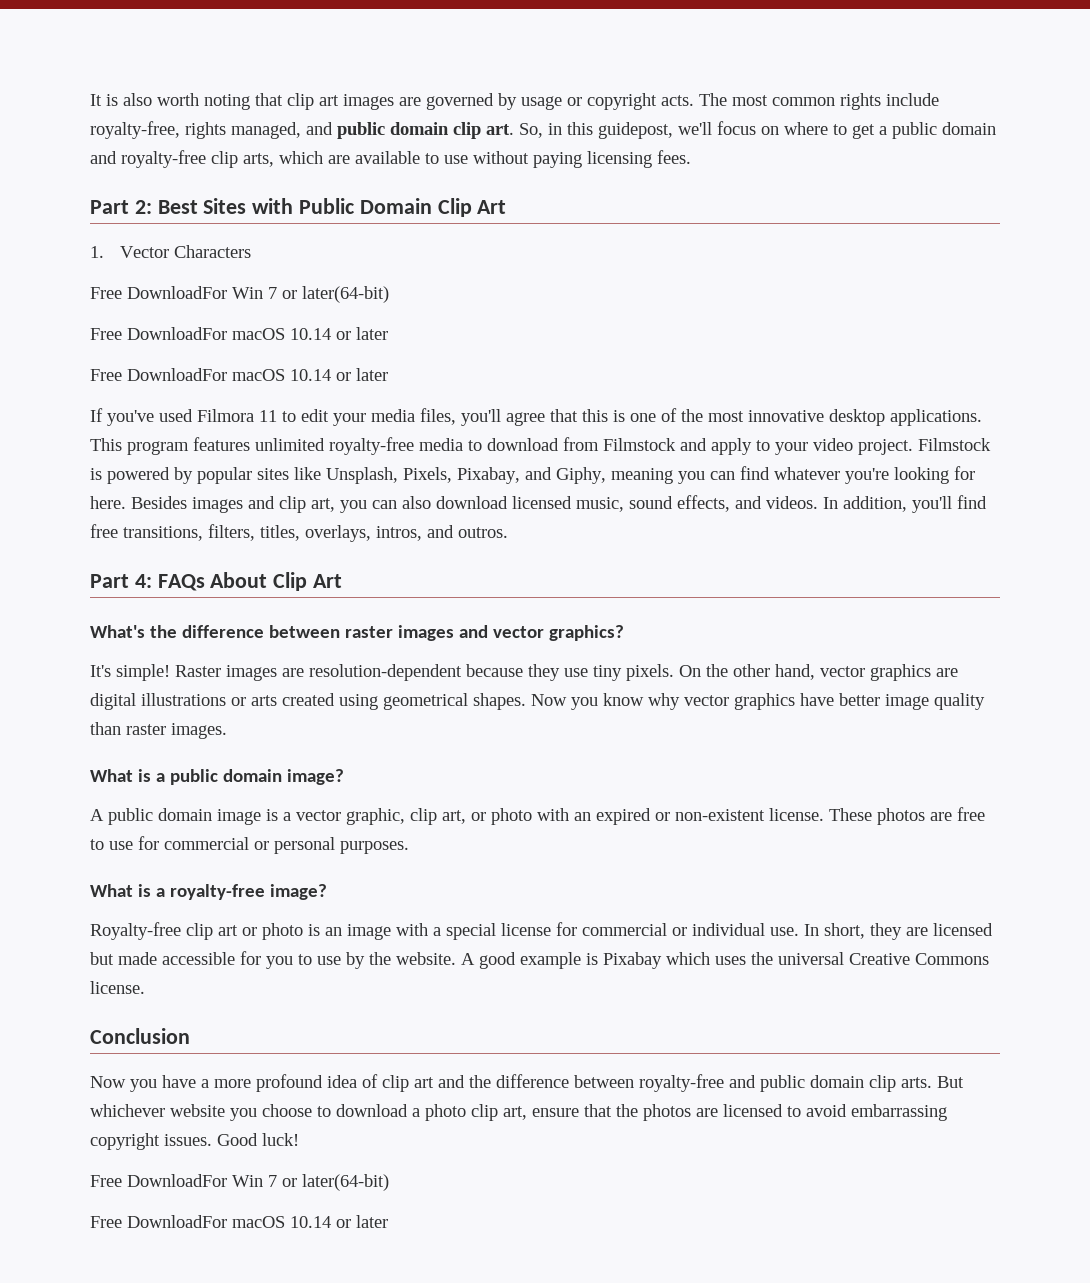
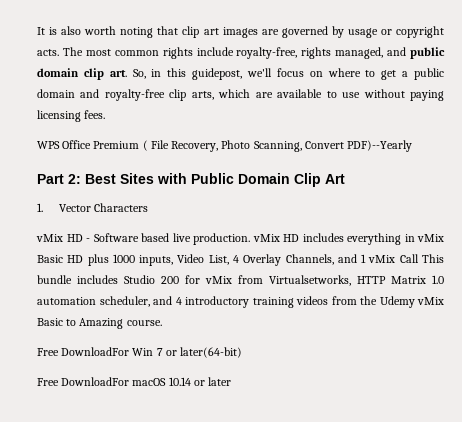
+ WPS Office Premium ( File Recovery, Photo Scanning, Convert PDF)--Yearly
  1. Vector Characters
- Free DownloadFor Win 7 or later(64-bit)
- Free DownloadFor macOS 10.14 or later
- Free DownloadFor macOS 10.14 or later
- If you've used Filmora 11 to edit your media files, you'll agree that this is one of the most innovative desktop applications. This program features unlimited royalty-free media to download from Filmstock and apply to your video project. Filmstock is powered by popular sites like Unsplash, Pixels, Pixabay, and Giphy, meaning you can find whatever you're looking for here. Besides images and clip art, you can also download licensed music, sound effects, and videos. In addition, you'll find free transitions, filters, titles, overlays, intros, and outros.
- Part 4: FAQs About Clip Art
- What's the difference between raster images and vector graphics?
- It's simple! Raster images are resolution-dependent because they use tiny pixels. On the other hand, vector graphics are digital illustrations or arts created using geometrical shapes. Now you know why vector graphics have better image quality than raster images.
- What is a public domain image?
- A public domain image is a vector graphic, clip art, or photo with an expired or non-existent license. These photos are free to use for commercial or personal purposes.
- What is a royalty-free image?
- Royalty-free clip art or photo is an image with a special license for commercial or individual use. In short, they are licensed but made accessible for you to use by the website. A good example is Pixabay which uses the universal Creative Commons license.
- Conclusion
- Now you have a more profound idea of clip art and the difference between royalty-free and public domain clip arts. But whichever website you choose to download a photo clip art, ensure that the photos are licensed to avoid embarrassing copyright issues. Good luck!
+ vMix HD - Software based live production. vMix HD includes everything in vMix Basic HD plus 1000 inputs, Video List, 4 Overlay Channels, and 1 vMix Call This bundle includes Studio 200 for vMix from Virtualsetworks, HTTP Matrix 1.0 automation scheduler, and 4 introductory training videos from the Udemy vMix Basic to Amazing course.

